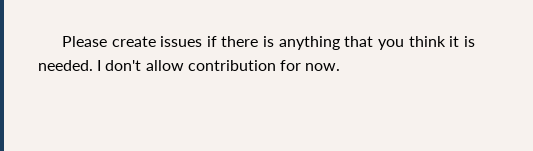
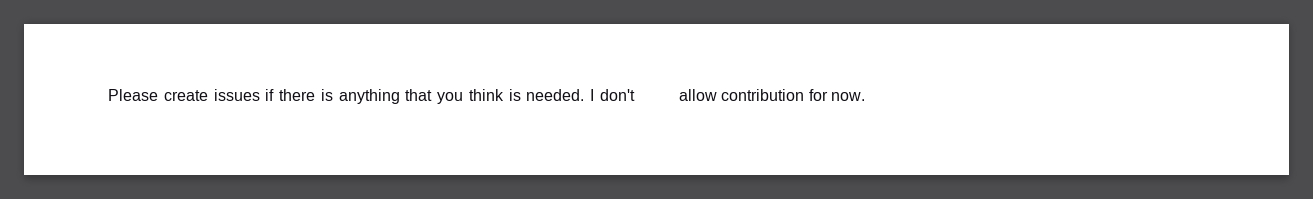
- Please create issues if there is anything that you think it is needed.
+ Please create issues if there is anything that you think is needed.

